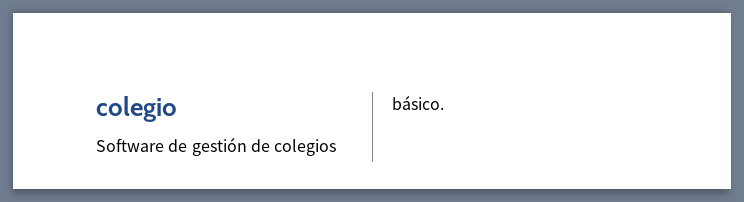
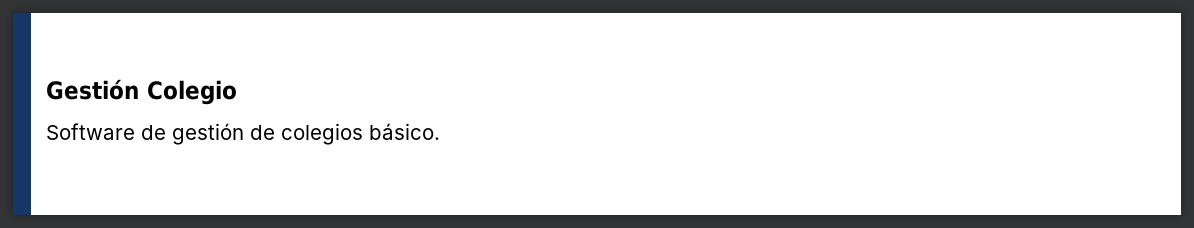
- colegio
+ Gestión Colegio

